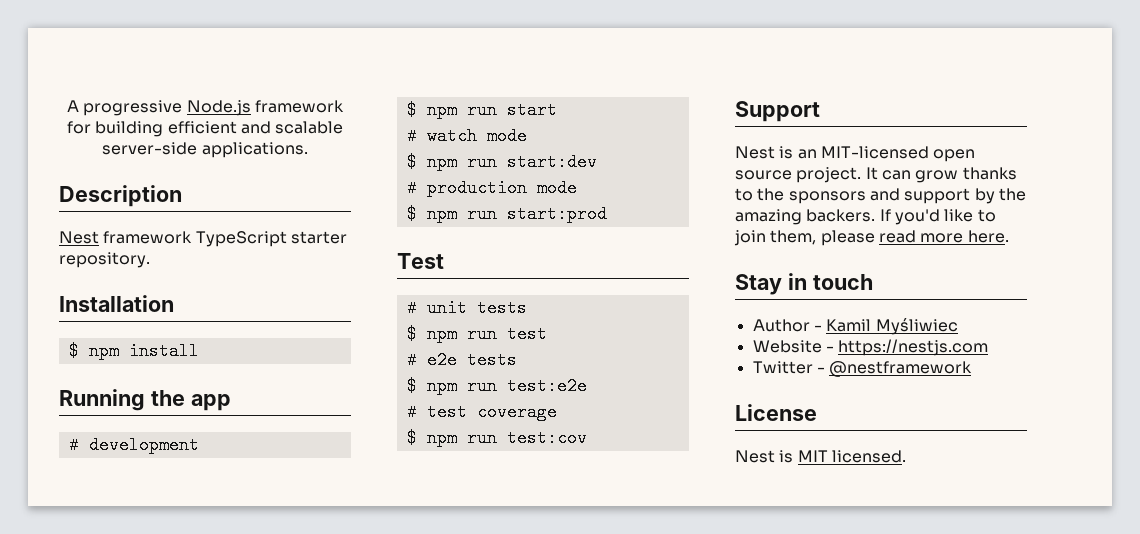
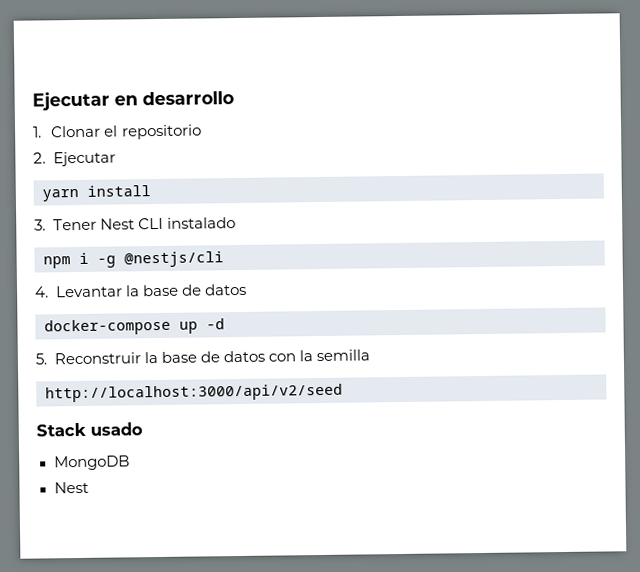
- A progressive Node.js framework for building efficient and scalable server-side applications.
- Description
- Nest framework TypeScript starter repository.
- Installation
- $ npm install
- Running the app
- # development
- $ npm run start
- # watch mode
- $ npm run start:dev
- # production mode
- $ npm run start:prod
- Test
- # unit tests
- $ npm run test
- # e2e tests
- $ npm run test:e2e
- # test coverage
- $ npm run test:cov
- Support
- Nest is an MIT-licensed open source project. It can grow thanks to the sponsors and support by the amazing backers. If you'd like to join them, please read more here.
- Stay in touch
- Author - Kamil Myśliwiec
- Website - https://nestjs.com
- Twitter - @nestframework
- License
- Nest is MIT licensed.
+ Ejecutar en desarrollo
+ 1. Clonar el repositorio
+ 2. Ejecutar
+ yarn install
+ 3. Tener Nest CLI instalado
+ npm i -g @nestjs/cli
+ 4. Levantar la base de datos
+ docker-compose up -d
+ 5. Reconstruir la base de datos con la semilla
+ http://localhost:3000/api/v2/seed
+ Stack usado
+ MongoDB
+ Nest

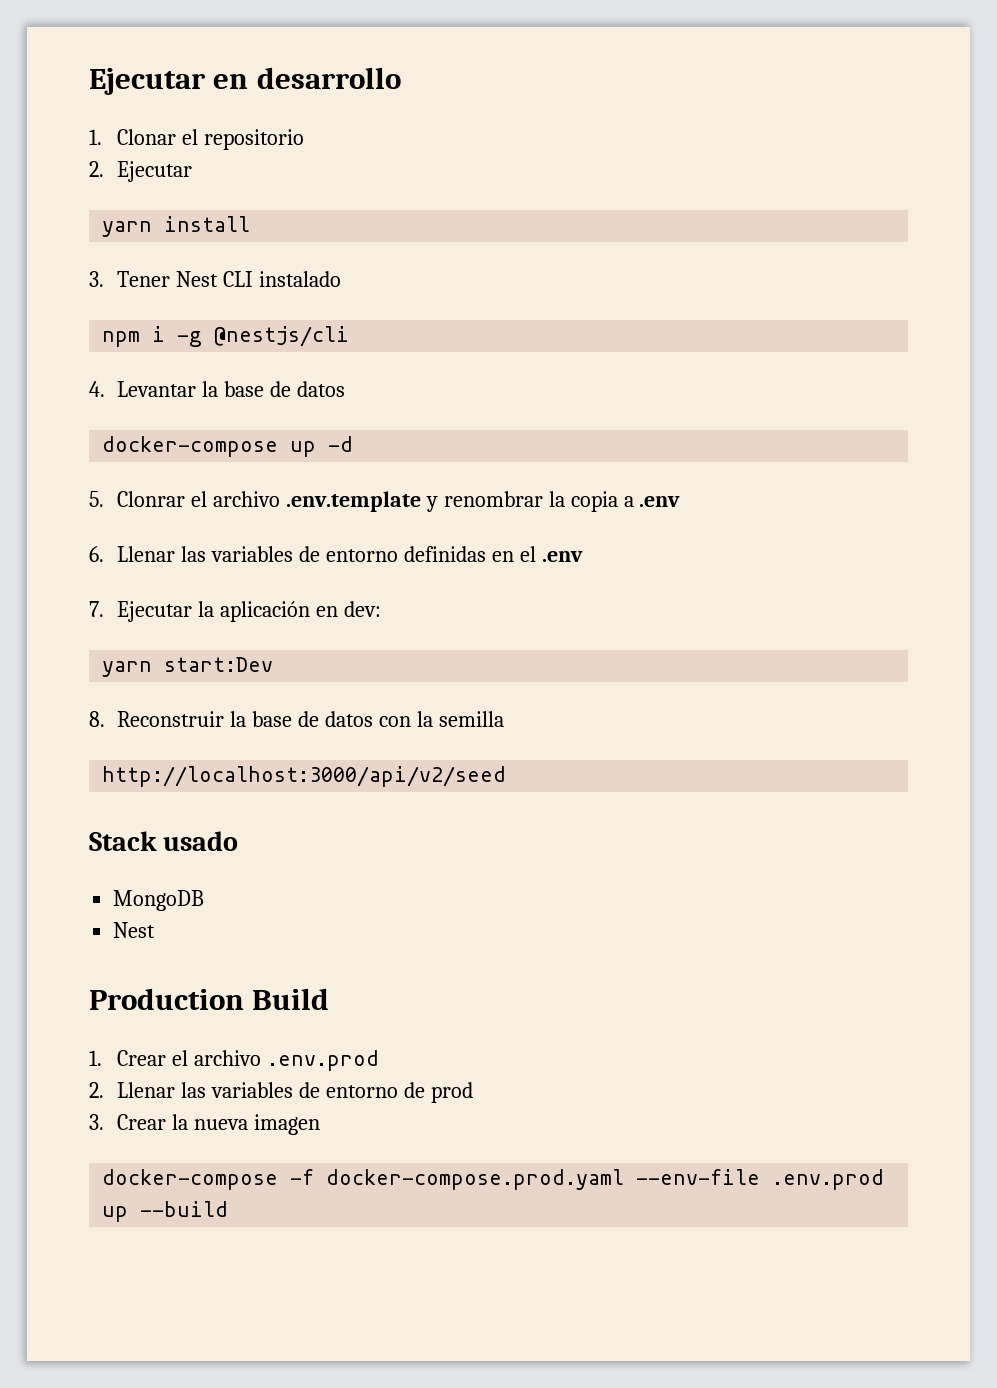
- 5. Reconstruir la base de datos con la semilla
+ 5. Clonrar el archivo .env.template y renombrar la copia a .env
+ 6. Llenar las variables de entorno definidas en el .env
+ 7. Ejecutar la aplicación en dev:
+ yarn start:Dev
+ 8. Reconstruir la base de datos con la semilla
+ Production Build
+ 1. Crear el archivo .env.prod
+ 2. Llenar las variables de entorno de prod
+ 3. Crear la nueva imagen
+ docker-compose -f docker-compose.prod.yaml --env-file .env.prod up --build

